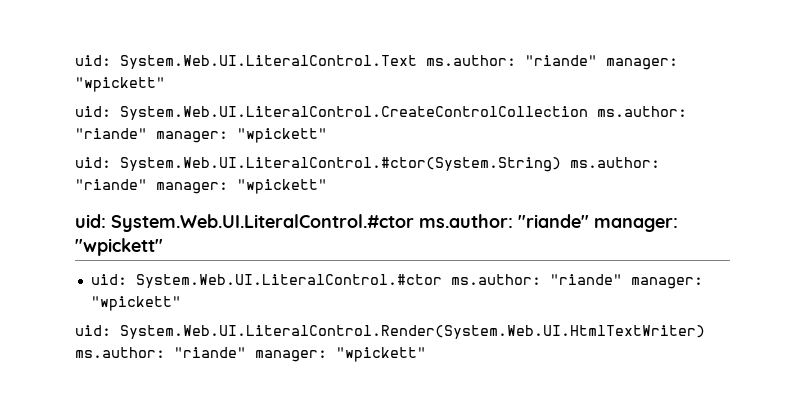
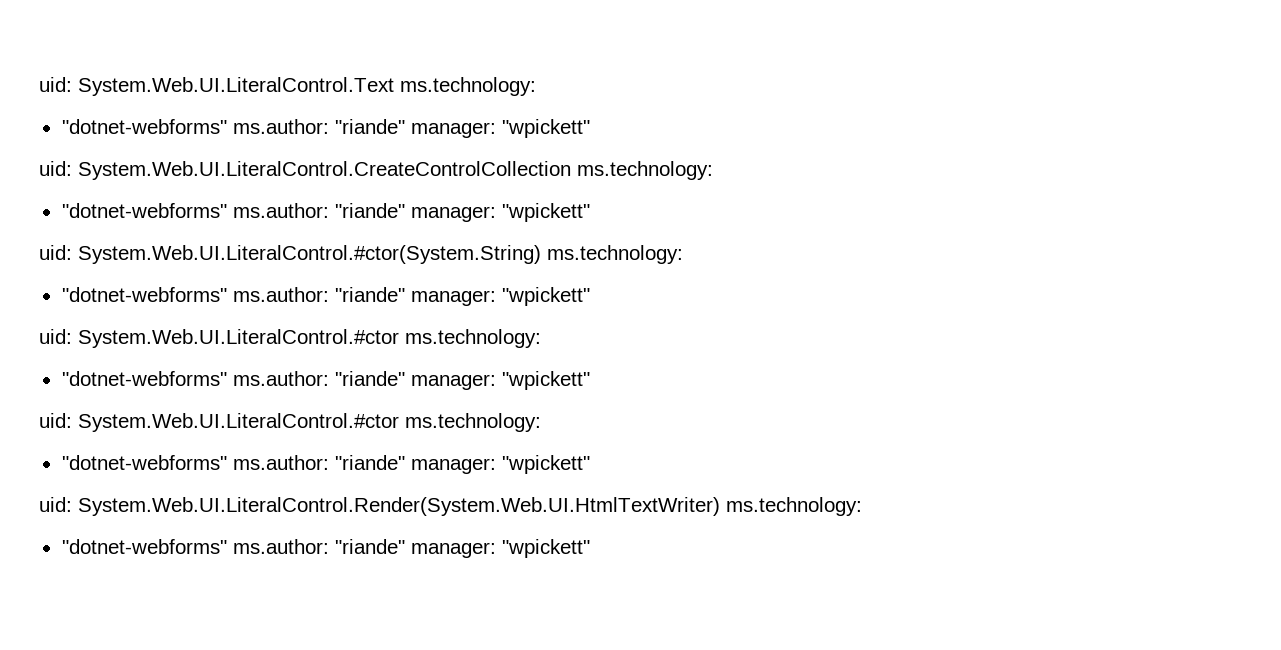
- uid: System.Web.UI.LiteralControl.Text ms.author: "riande" manager: "wpickett"
+ uid: System.Web.UI.LiteralControl.Text ms.technology:
+ "dotnet-webforms" ms.author: "riande" manager: "wpickett"
- uid: System.Web.UI.LiteralControl.CreateControlCollection ms.author: "riande" manager: "wpickett"
+ uid: System.Web.UI.LiteralControl.CreateControlCollection ms.technology:
+ "dotnet-webforms" ms.author: "riande" manager: "wpickett"
- uid: System.Web.UI.LiteralControl.#ctor(System.String) ms.author: "riande" manager: "wpickett"
- uid: System.Web.UI.LiteralControl.#ctor ms.author: "riande" manager: "wpickett"
- uid: System.Web.UI.LiteralControl.#ctor ms.author: "riande" manager: "wpickett"
+ uid: System.Web.UI.LiteralControl.#ctor(System.String) ms.technology:
+ "dotnet-webforms" ms.author: "riande" manager: "wpickett"
+ uid: System.Web.UI.LiteralControl.#ctor ms.technology:
+ "dotnet-webforms" ms.author: "riande" manager: "wpickett"
+ uid: System.Web.UI.LiteralControl.#ctor ms.technology:
+ "dotnet-webforms" ms.author: "riande" manager: "wpickett"
- uid: System.Web.UI.LiteralControl.Render(System.Web.UI.HtmlTextWriter) ms.author: "riande" manager: "wpickett"
+ uid: System.Web.UI.LiteralControl.Render(System.Web.UI.HtmlTextWriter) ms.technology:
+ "dotnet-webforms" ms.author: "riande" manager: "wpickett"

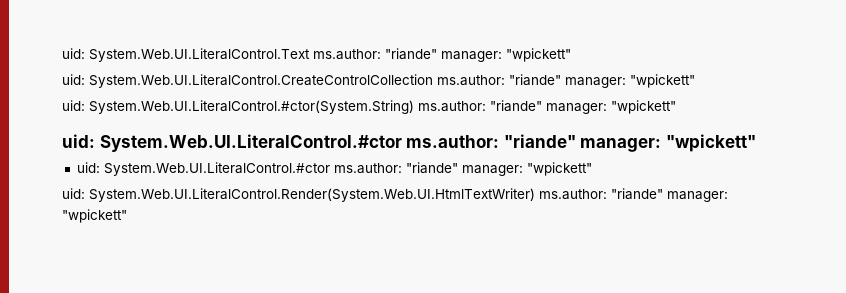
- uid: System.Web.UI.LiteralControl.Text ms.technology:
- "dotnet-webforms" ms.author: "riande" manager: "wpickett"
+ uid: System.Web.UI.LiteralControl.Text ms.author: "riande" manager: "wpickett"
- uid: System.Web.UI.LiteralControl.CreateControlCollection ms.technology:
- "dotnet-webforms" ms.author: "riande" manager: "wpickett"
+ uid: System.Web.UI.LiteralControl.CreateControlCollection ms.author: "riande" manager: "wpickett"
- uid: System.Web.UI.LiteralControl.#ctor(System.String) ms.technology:
- "dotnet-webforms" ms.author: "riande" manager: "wpickett"
- uid: System.Web.UI.LiteralControl.#ctor ms.technology:
- "dotnet-webforms" ms.author: "riande" manager: "wpickett"
- uid: System.Web.UI.LiteralControl.#ctor ms.technology:
- "dotnet-webforms" ms.author: "riande" manager: "wpickett"
+ uid: System.Web.UI.LiteralControl.#ctor(System.String) ms.author: "riande" manager: "wpickett"
+ uid: System.Web.UI.LiteralControl.#ctor ms.author: "riande" manager: "wpickett"
+ uid: System.Web.UI.LiteralControl.#ctor ms.author: "riande" manager: "wpickett"
- uid: System.Web.UI.LiteralControl.Render(System.Web.UI.HtmlTextWriter) ms.technology:
- "dotnet-webforms" ms.author: "riande" manager: "wpickett"
+ uid: System.Web.UI.LiteralControl.Render(System.Web.UI.HtmlTextWriter) ms.author: "riande" manager: "wpickett"

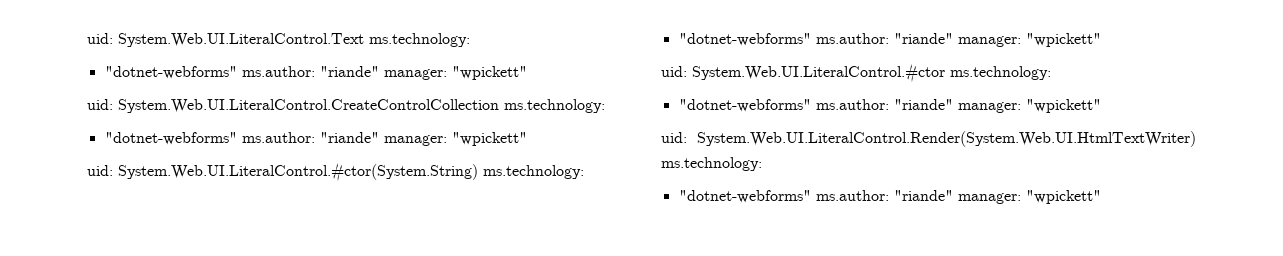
- uid: System.Web.UI.LiteralControl.Text ms.author: "riande" manager: "wpickett"
+ uid: System.Web.UI.LiteralControl.Text ms.technology:
+ "dotnet-webforms" ms.author: "riande" manager: "wpickett"
- uid: System.Web.UI.LiteralControl.CreateControlCollection ms.author: "riande" manager: "wpickett"
+ uid: System.Web.UI.LiteralControl.CreateControlCollection ms.technology:
+ "dotnet-webforms" ms.author: "riande" manager: "wpickett"
- uid: System.Web.UI.LiteralControl.#ctor(System.String) ms.author: "riande" manager: "wpickett"
- uid: System.Web.UI.LiteralControl.#ctor ms.author: "riande" manager: "wpickett"
- uid: System.Web.UI.LiteralControl.#ctor ms.author: "riande" manager: "wpickett"
+ uid: System.Web.UI.LiteralControl.#ctor(System.String) ms.technology:
+ "dotnet-webforms" ms.author: "riande" manager: "wpickett"
+ uid: System.Web.UI.LiteralControl.#ctor ms.technology:
+ "dotnet-webforms" ms.author: "riande" manager: "wpickett"
- uid: System.Web.UI.LiteralControl.Render(System.Web.UI.HtmlTextWriter) ms.author: "riande" manager: "wpickett"
+ uid: System.Web.UI.LiteralControl.Render(System.Web.UI.HtmlTextWriter) ms.technology:
+ "dotnet-webforms" ms.author: "riande" manager: "wpickett"

